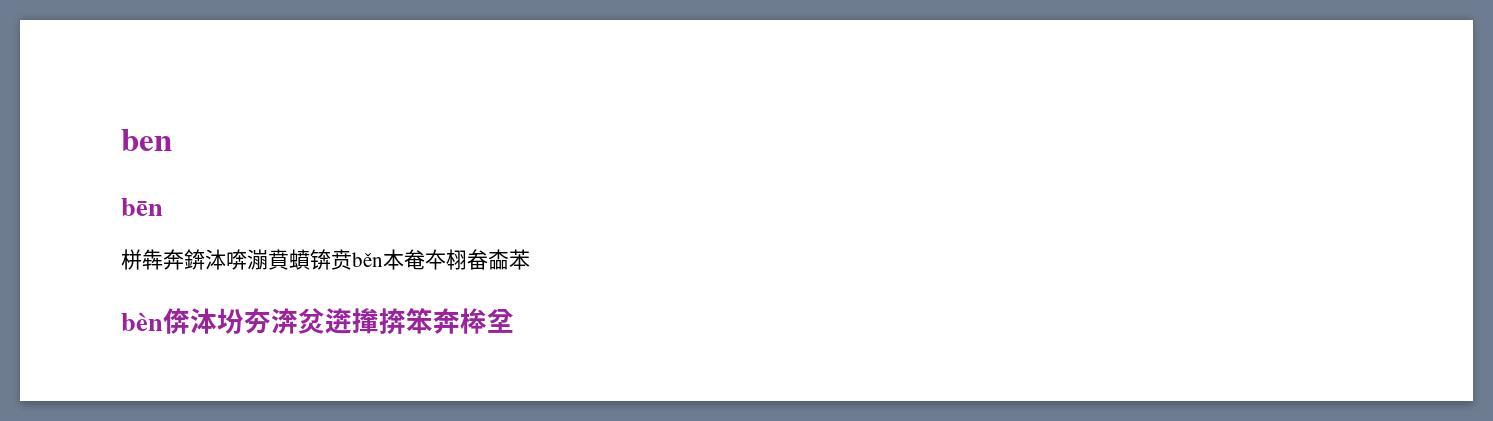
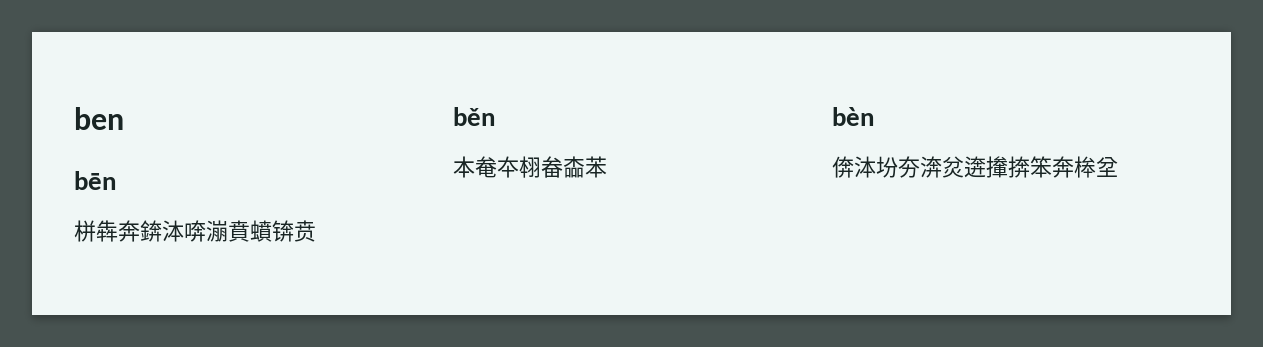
- 栟犇奔錛泍喯漰賁蟦锛贲běn本奙夲翉畚楍苯
+ 栟犇奔錛泍喯漰賁蟦锛贲
+ běn
+ 本奙夲翉畚楍苯
- bèn倴泍坋夯渀炃逩撪捹笨奔桳坌
+ bèn
+ 倴泍坋夯渀炃逩撪捹笨奔桳坌

